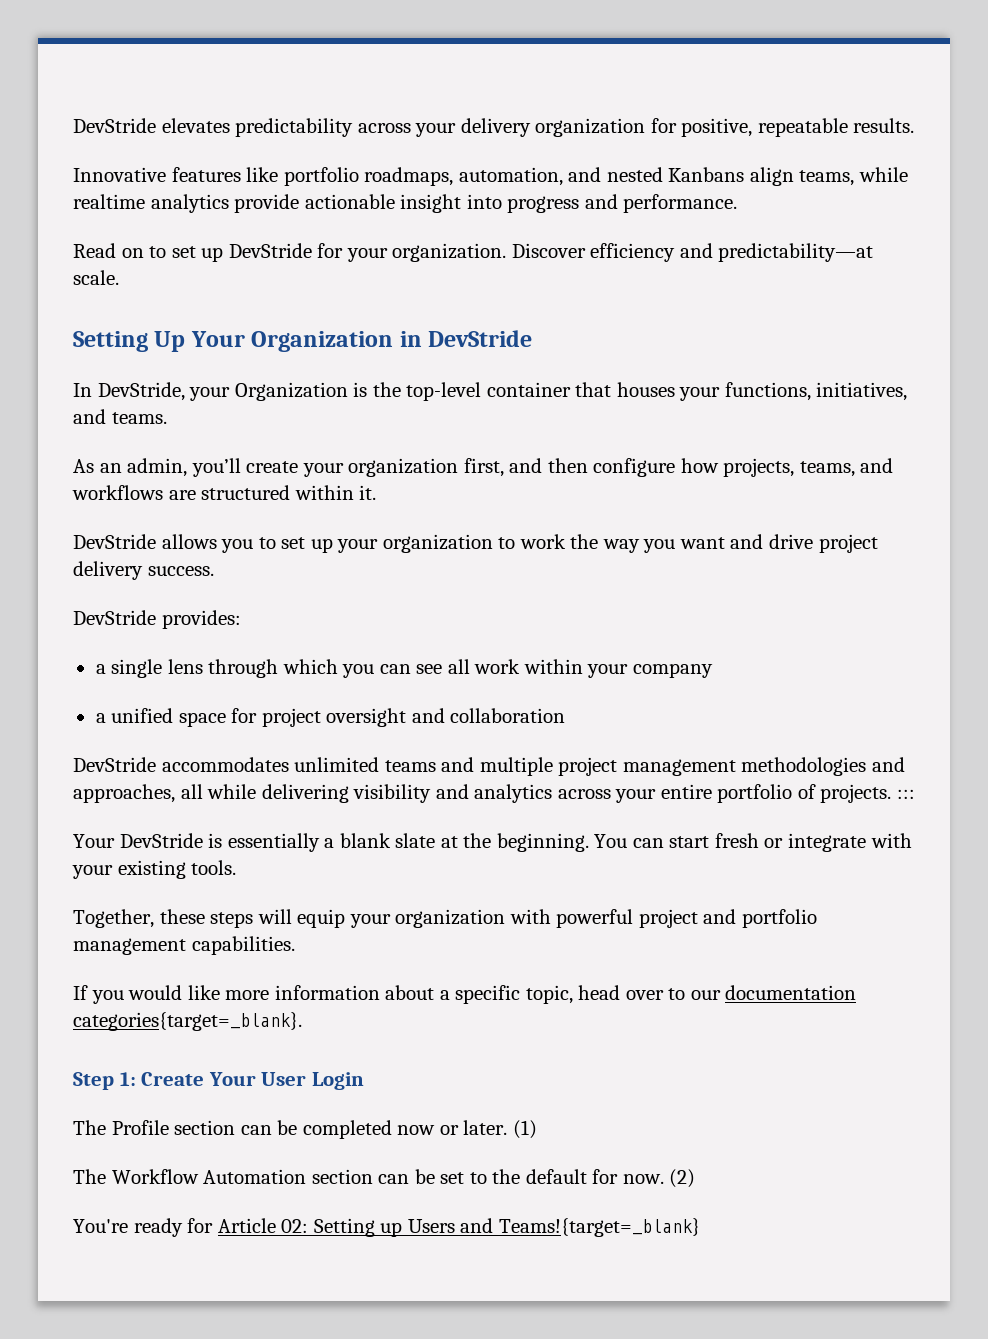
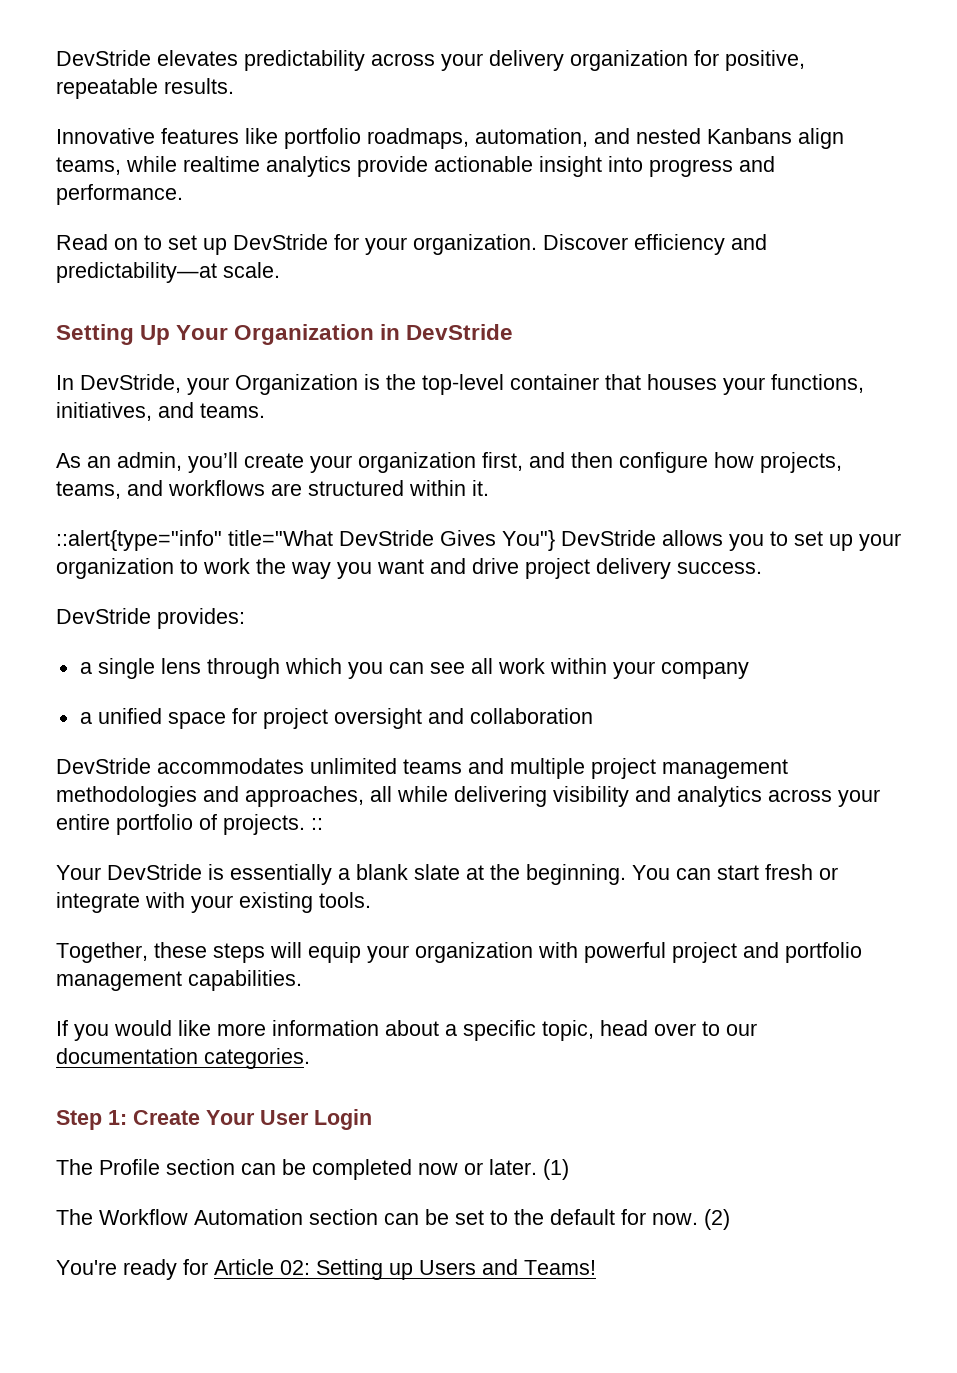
- DevStride allows you to set up your organization to work the way you want and drive project delivery success.
+ ::alert{type="info" title="What DevStride Gives You"} DevStride allows you to set up your organization to work the way you want and drive project delivery success.
- DevStride accommodates unlimited teams and multiple project management methodologies and approaches, all while delivering visibility and analytics across your entire portfolio of projects. :::
+ DevStride accommodates unlimited teams and multiple project management methodologies and approaches, all while delivering visibility and analytics across your entire portfolio of projects. ::
- If you would like more information about a specific topic, head over to our documentation categories{target=_blank}.
+ If you would like more information about a specific topic, head over to our documentation categories.
- You're ready for Article 02: Setting up Users and Teams!{target=_blank}
+ You're ready for Article 02: Setting up Users and Teams!

